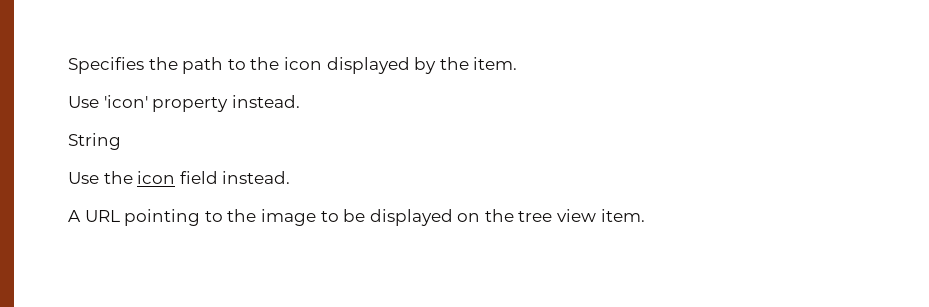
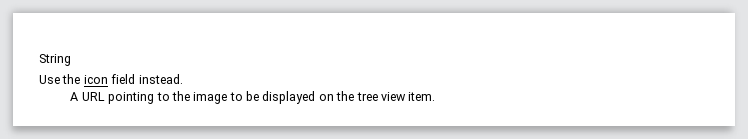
- Specifies the path to the icon displayed by the item.
- Use 'icon' property instead.

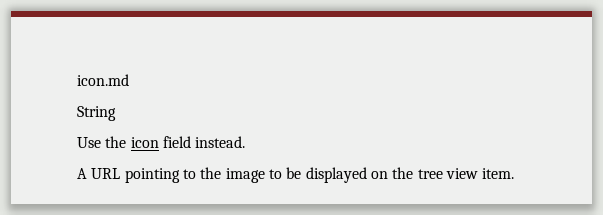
+ icon.md

